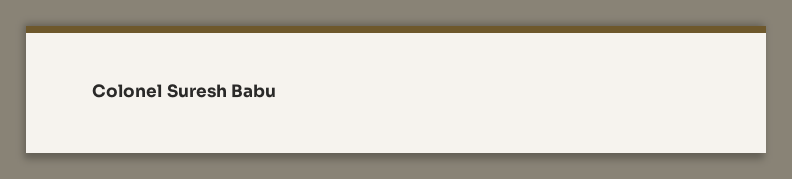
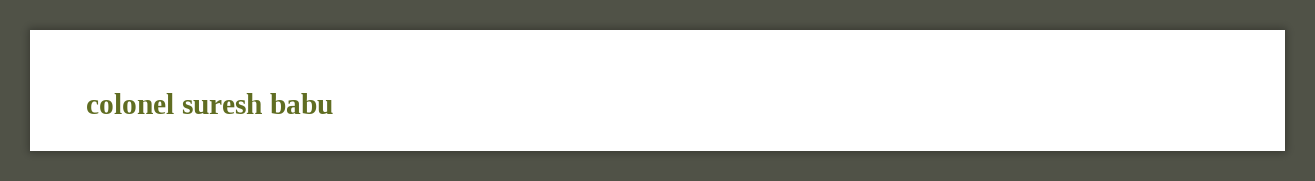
- Colonel Suresh Babu
+ colonel suresh babu

